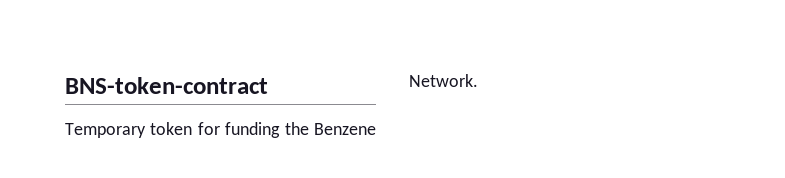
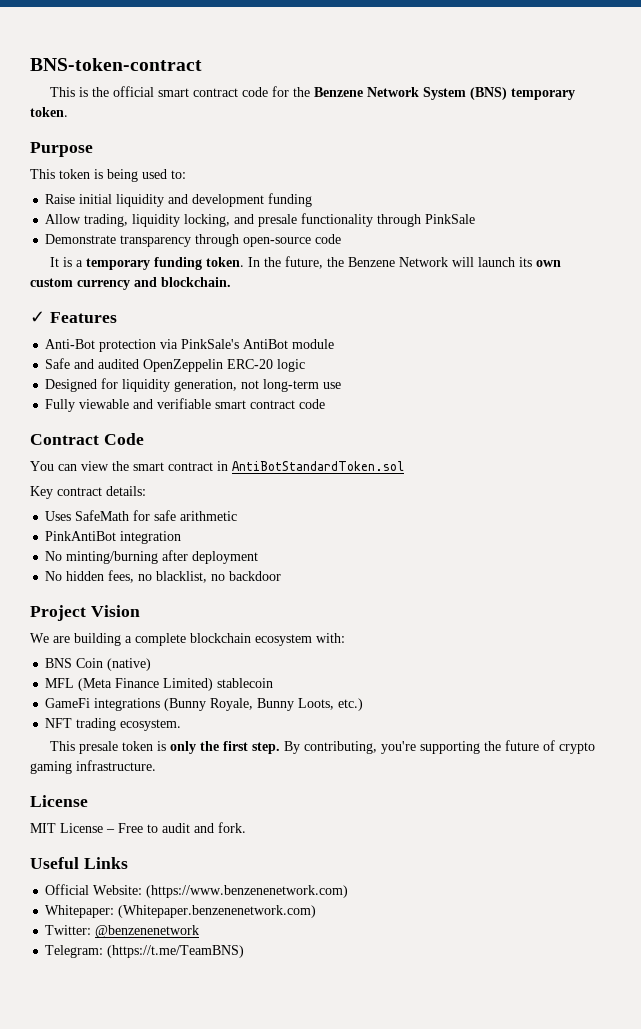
- Temporary token for funding the Benzene Network.
+ This is the official smart contract code for the Benzene Network System (BNS) temporary token.
+ Purpose
+ This token is being used to:
+ Raise initial liquidity and development funding
+ Allow trading, liquidity locking, and presale functionality through PinkSale
+ Demonstrate transparency through open-source code
+ It is a temporary funding token. In the future, the Benzene Network will launch its own custom currency and blockchain.
+ ✓ Features
+ Anti-Bot protection via PinkSale's AntiBot module
+ Safe and audited OpenZeppelin ERC-20 logic
+ Designed for liquidity generation, not long-term use
+ Fully viewable and verifiable smart contract code
+ Contract Code
+ You can view the smart contract in AntiBotStandardToken.sol
+ Key contract details:
+ Uses SafeMath for safe arithmetic
+ PinkAntiBot integration
+ No minting/burning after deployment
+ No hidden fees, no blacklist, no backdoor
+ Project Vision
+ We are building a complete blockchain ecosystem with:
+ BNS Coin (native)
+ MFL (Meta Finance Limited) stablecoin
+ GameFi integrations (Bunny Royale, Bunny Loots, etc.)
+ NFT trading ecosystem.
+ This presale token is only the first step. By contributing, you're supporting the future of crypto gaming infrastructure.
+ License
+ MIT License – Free to audit and fork.
+ Useful Links
+ Official Website: (https://www.benzenenetwork.com)
+ Whitepaper: (Whitepaper.benzenenetwork.com)
+ Twitter: @benzenenetwork
+ Telegram: (https://t.me/TeamBNS)

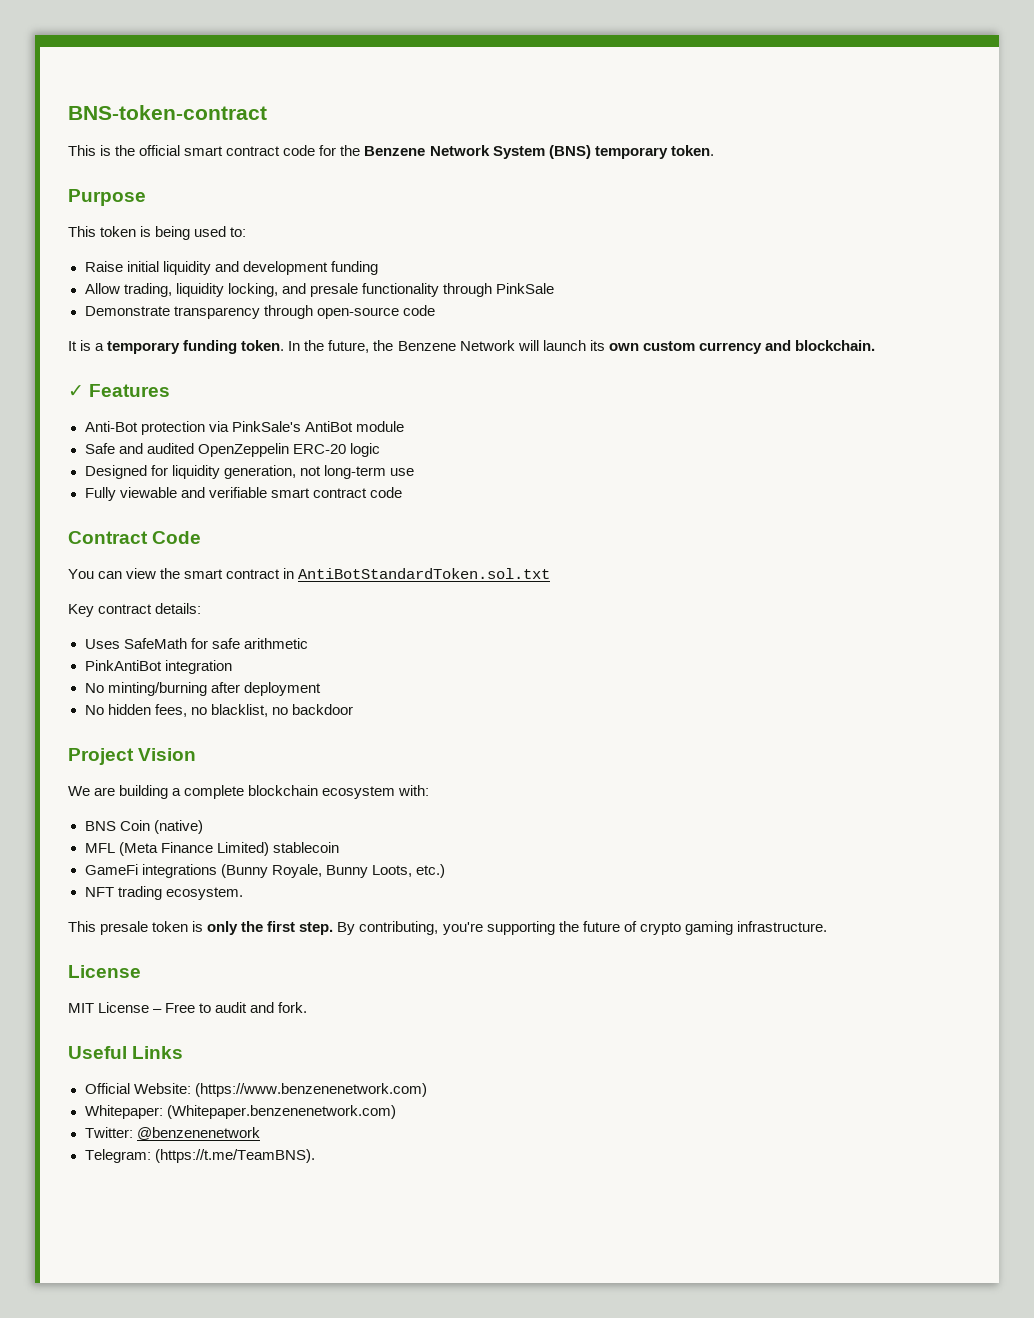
- You can view the smart contract in AntiBotStandardToken.sol
+ You can view the smart contract in AntiBotStandardToken.sol.txt
- Telegram: (https://t.me/TeamBNS)
+ Telegram: (https://t.me/TeamBNS).

